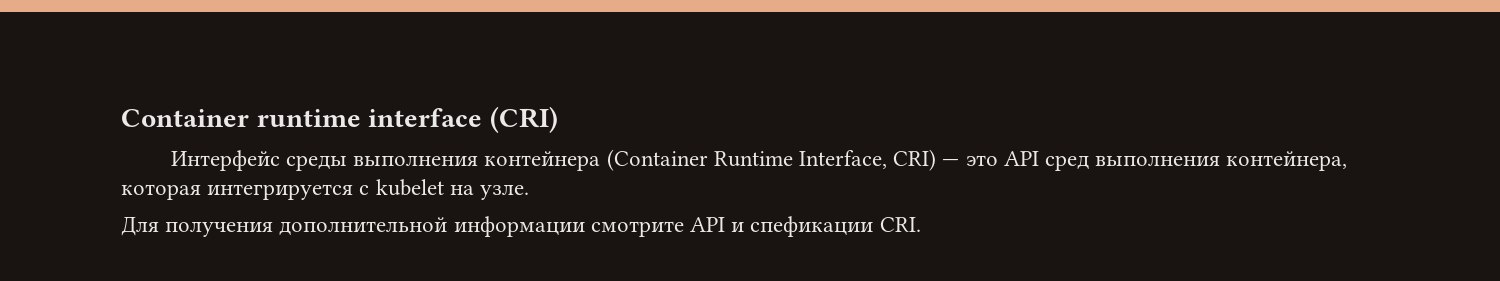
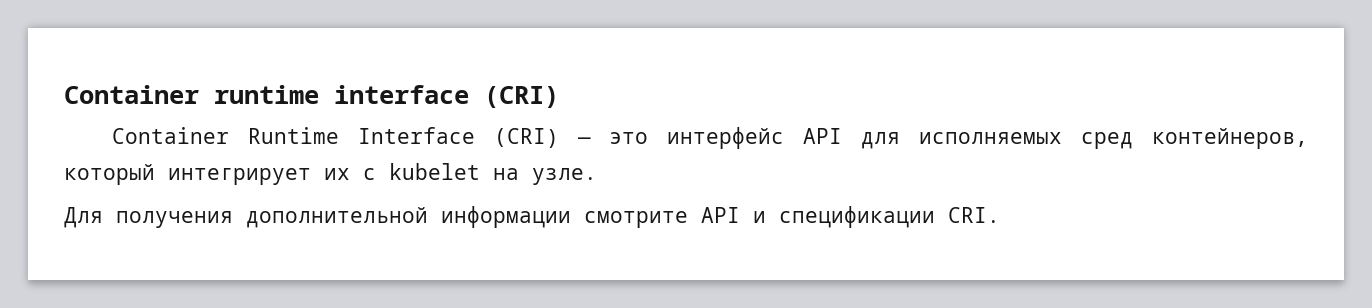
- Интерфейс среды выполнения контейнера (Container Runtime Interface, CRI) — это API сред выполнения контейнера, которая интегрируется с kubelet на узле.
+ Container Runtime Interface (CRI) — это интерфейс API для исполняемых сред контейнеров, который интегрирует их с kubelet на узле.
- Для получения дополнительной информации смотрите API и спефикации CRI.
+ Для получения дополнительной информации смотрите API и спецификации CRI.

